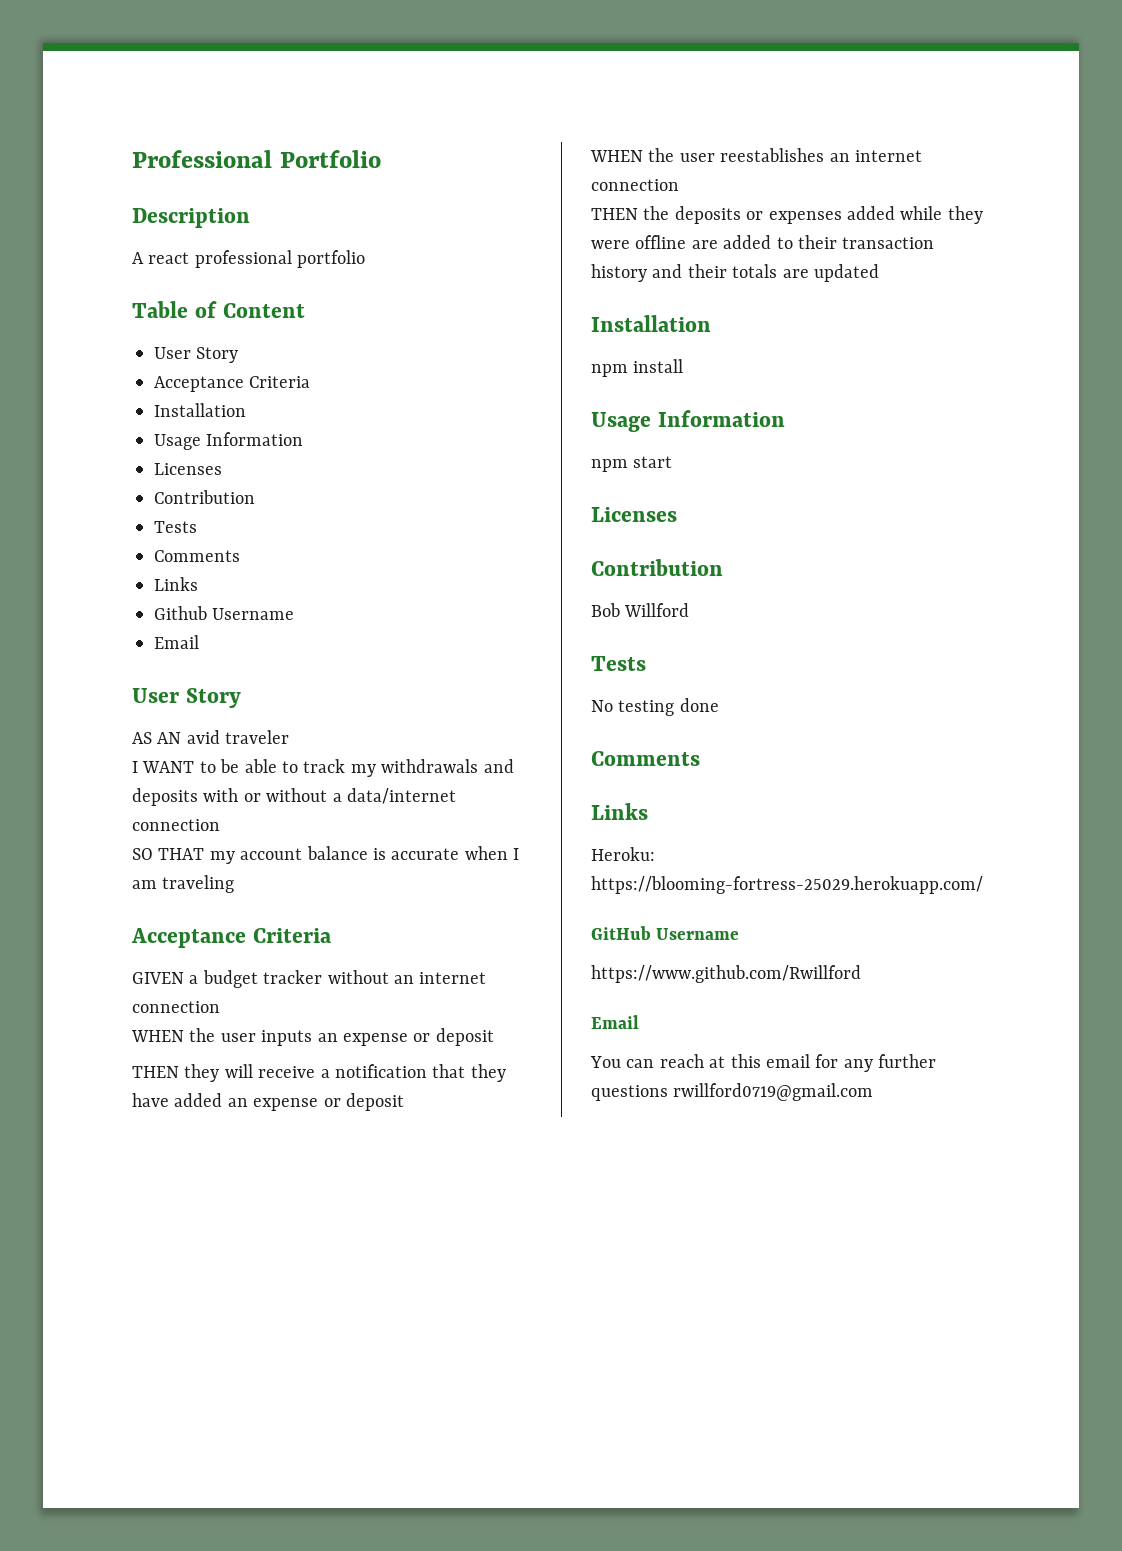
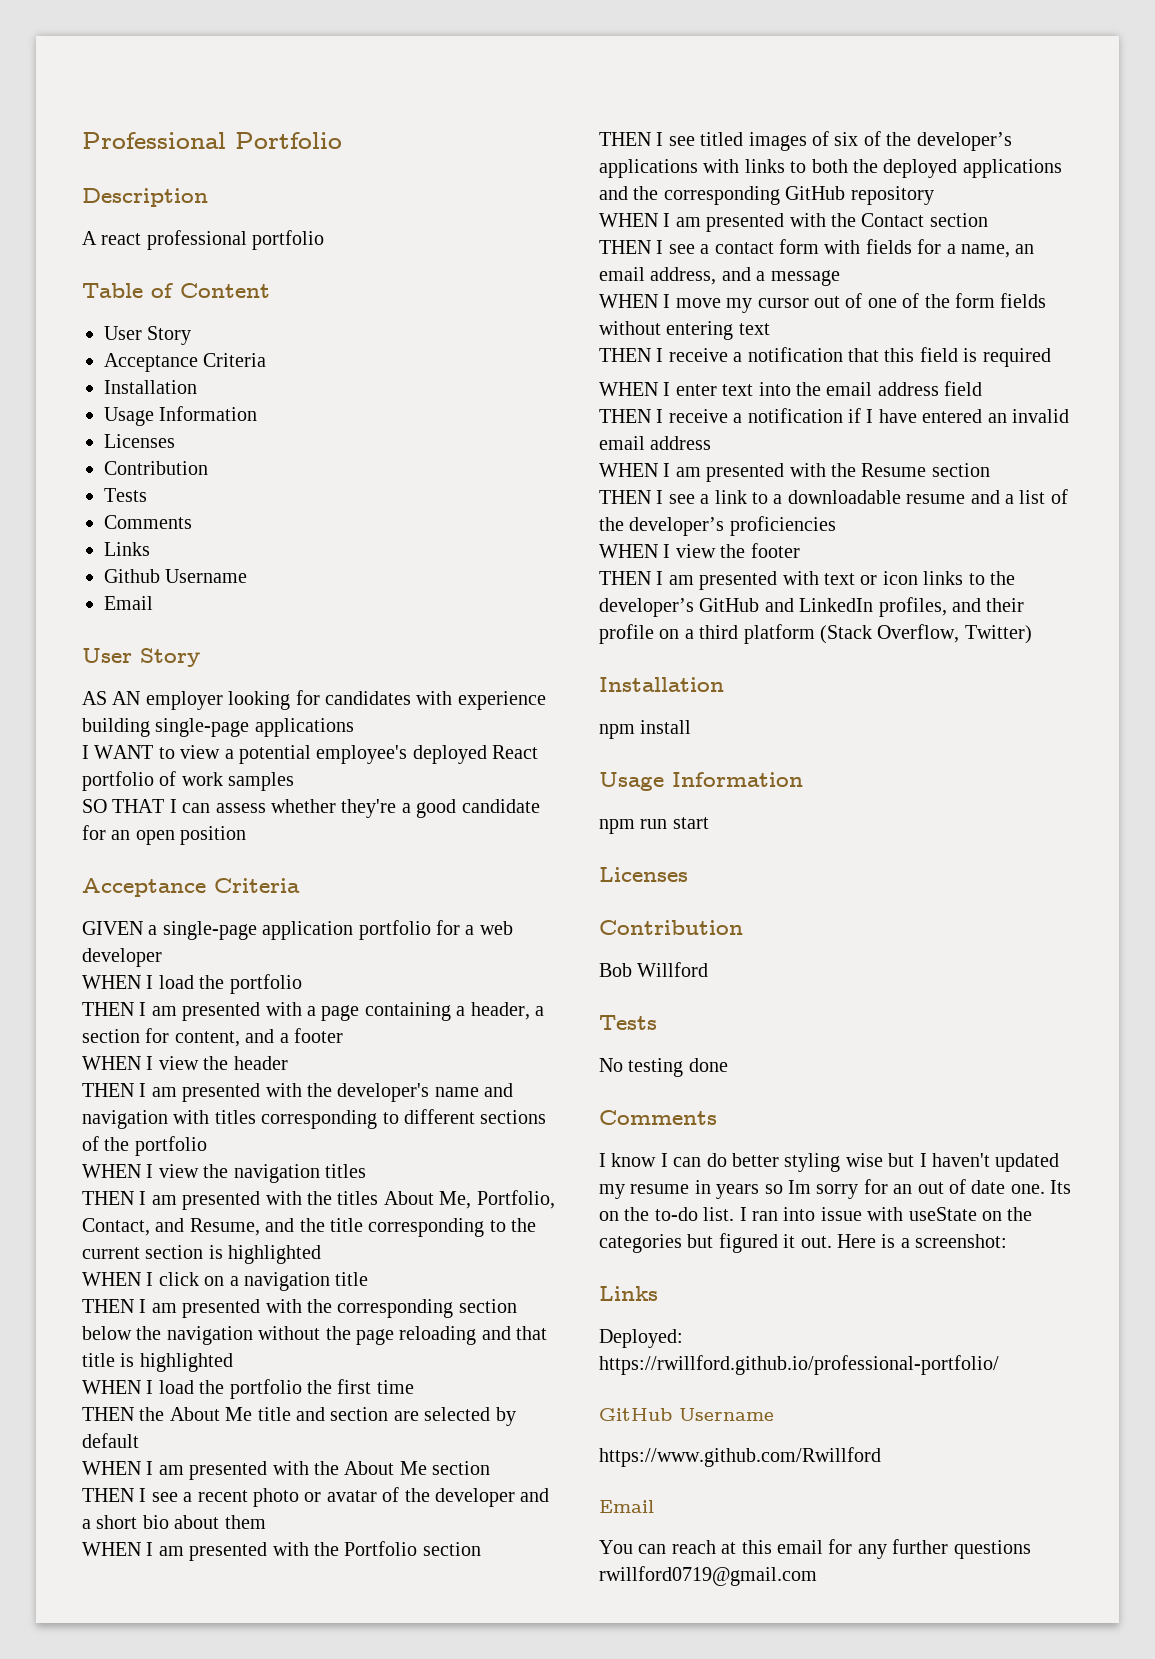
- AS AN avid traveler
- I WANT to be able to track my withdrawals and deposits with or without a data/internet connection
- SO THAT my account balance is accurate when I am traveling
+ AS AN employer looking for candidates with experience building single-page applications
+ I WANT to view a potential employee's deployed React portfolio of work samples
+ SO THAT I can assess whether they're a good candidate for an open position
  Acceptance Criteria
- GIVEN a budget tracker without an internet connection
- WHEN the user inputs an expense or deposit
- THEN they will receive a notification that they have added an expense or deposit
- WHEN the user reestablishes an internet connection
- THEN the deposits or expenses added while they were offline are added to their transaction history and their totals are updated
+ GIVEN a single-page application portfolio for a web developer
+ WHEN I load the portfolio
+ THEN I am presented with a page containing a header, a section for content, and a footer
+ WHEN I view the header
+ THEN I am presented with the developer's name and navigation with titles corresponding to different sections of the portfolio
+ WHEN I view the navigation titles
+ THEN I am presented with the titles About Me, Portfolio, Contact, and Resume, and the title corresponding to the current section is highlighted
+ WHEN I click on a navigation title
+ THEN I am presented with the corresponding section below the navigation without the page reloading and that title is highlighted
+ WHEN I load the portfolio the first time
+ THEN the About Me title and section are selected by default
+ WHEN I am presented with the About Me section
+ THEN I see a recent photo or avatar of the developer and a short bio about them
+ WHEN I am presented with the Portfolio section
+ THEN I see titled images of six of the developer’s applications with links to both the deployed applications and the corresponding GitHub repository
+ WHEN I am presented with the Contact section
+ THEN I see a contact form with fields for a name, an email address, and a message
+ WHEN I move my cursor out of one of the form fields without entering text
+ THEN I receive a notification that this field is required
+ WHEN I enter text into the email address field
+ THEN I receive a notification if I have entered an invalid email address
+ WHEN I am presented with the Resume section
+ THEN I see a link to a downloadable resume and a list of the developer’s proficiencies
+ WHEN I view the footer
+ THEN I am presented with text or icon links to the developer’s GitHub and LinkedIn profiles, and their profile on a third platform (Stack Overflow, Twitter)
- npm start
+ npm run start
  No testing done
  Comments
+ I know I can do better styling wise but I haven't updated my resume in years so Im sorry for an out of date one. Its on the to-do list. I ran into issue with useState on the categories but figured it out. Here is a screenshot:
  Links
- Heroku: https://blooming-fortress-25029.herokuapp.com/
+ Deployed: https://rwillford.github.io/professional-portfolio/

